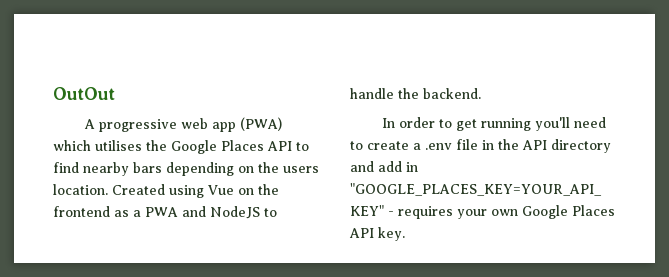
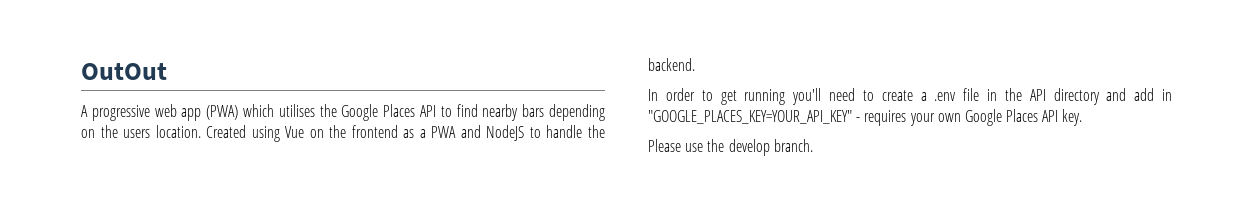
+ Please use the develop branch.

